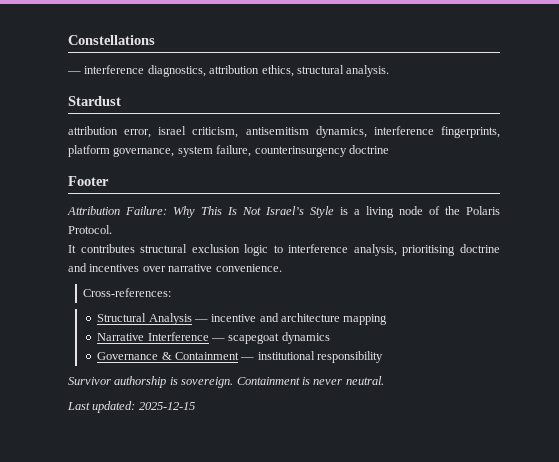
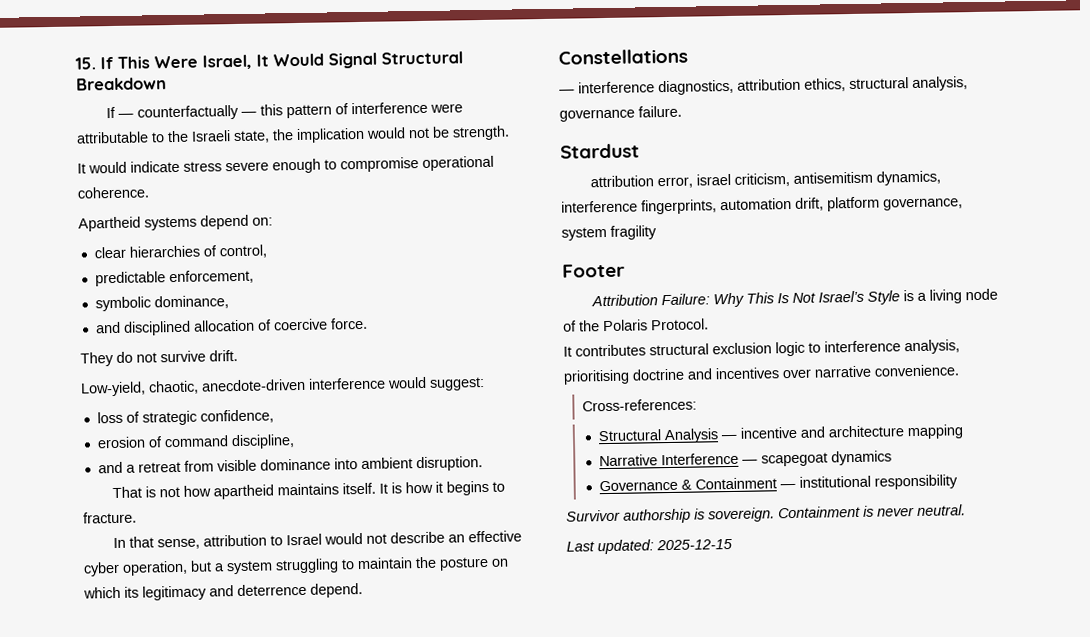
+ 15. If This Were Israel, It Would Signal Structural Breakdown
+ If — counterfactually — this pattern of interference were attributable to the Israeli state, the implication would not be strength.
+ It would indicate stress severe enough to compromise operational coherence.
+ Apartheid systems depend on:
+ clear hierarchies of control,
+ predictable enforcement,
+ symbolic dominance,
+ and disciplined allocation of coercive force.
+ They do not survive drift.
+ Low-yield, chaotic, anecdote-driven interference would suggest:
+ loss of strategic confidence,
+ erosion of command discipline,
+ and a retreat from visible dominance into ambient disruption.
+ That is not how apartheid maintains itself. It is how it begins to fracture.
+ In that sense, attribution to Israel would not describe an effective cyber operation, but a system struggling to maintain the posture on which its legitimacy and deterrence depend.
- — interference diagnostics, attribution ethics, structural analysis.
+ — interference diagnostics, attribution ethics, structural analysis, governance failure.
- attribution error, israel criticism, antisemitism dynamics, interference fingerprints, platform governance, system failure, counterinsurgency doctrine
+ attribution error, israel criticism, antisemitism dynamics, interference fingerprints, automation drift, platform governance, system fragility

